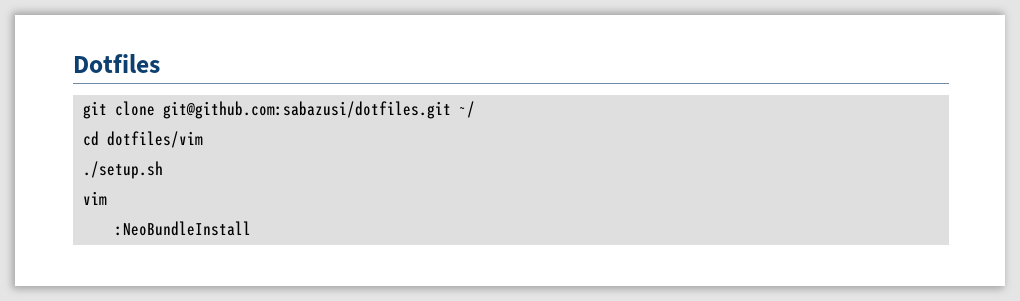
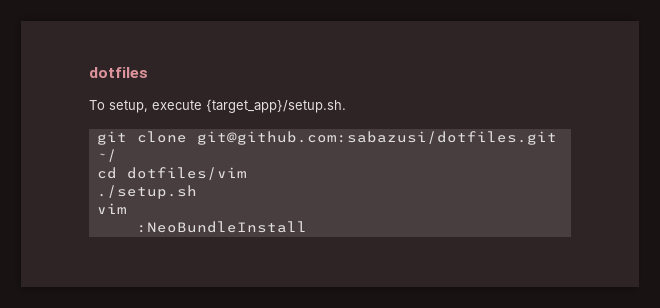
- Dotfiles
+ dotfiles
+ To setup, execute {target_app}/setup.sh.

